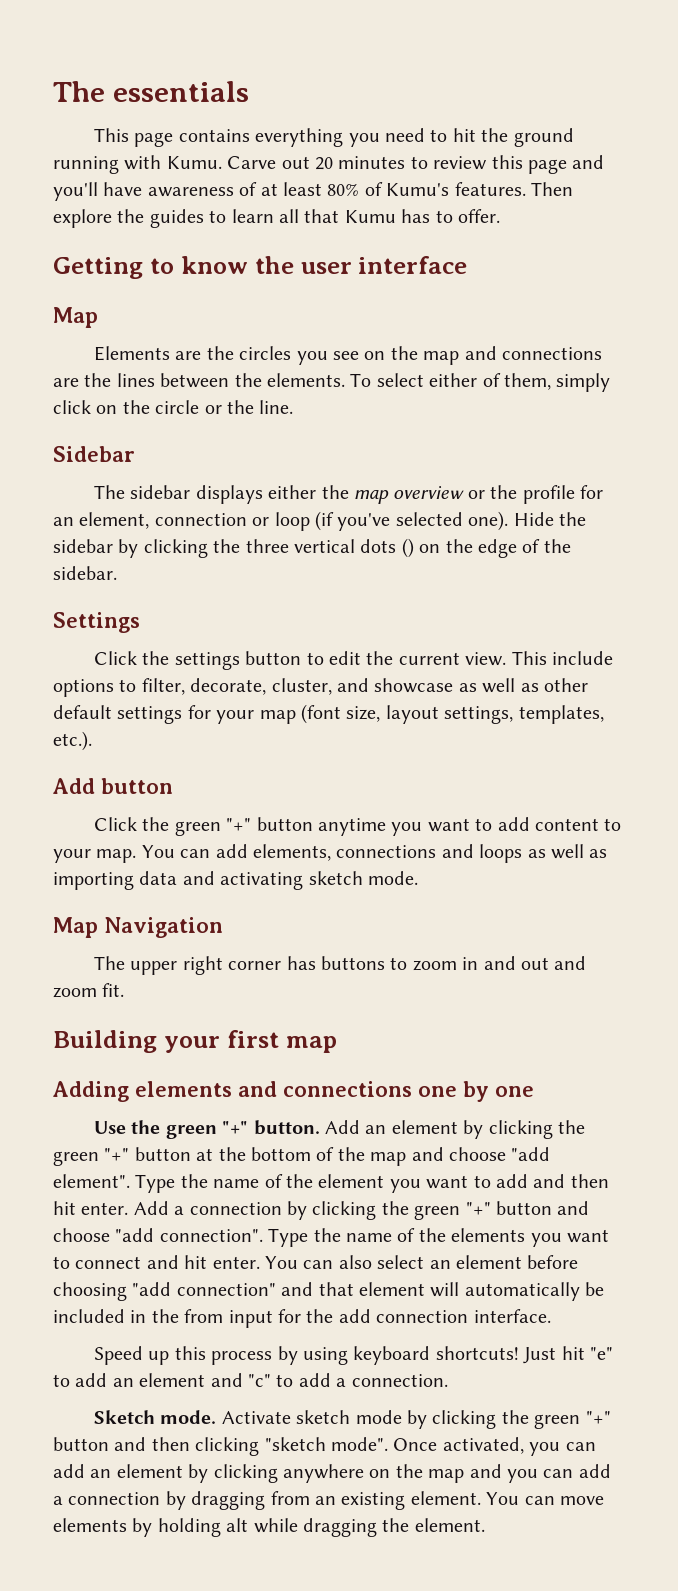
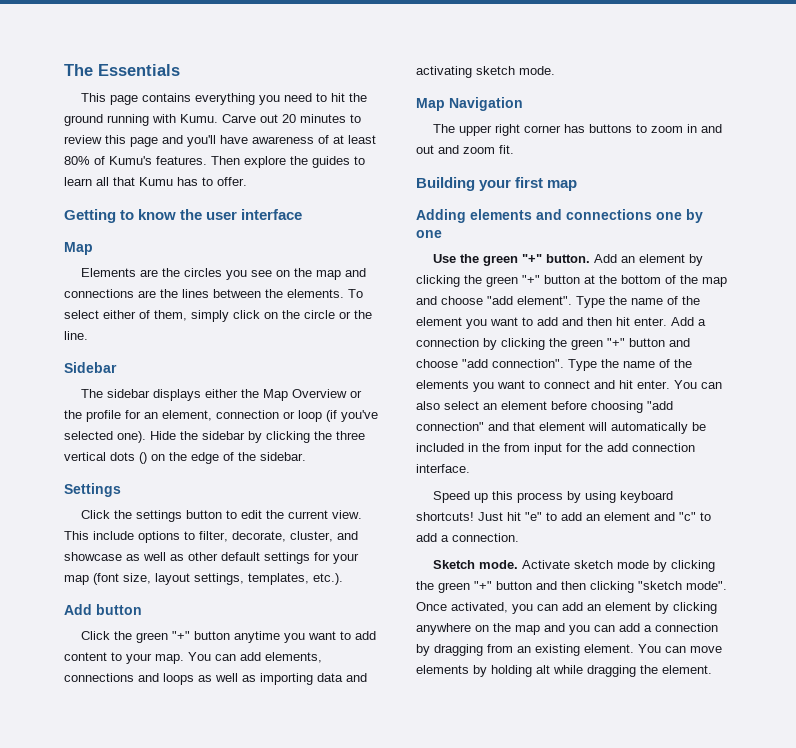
- The essentials
+ The Essentials
- The sidebar displays either the map overview or the profile for an element, connection or loop (if you've selected one).
+ The sidebar displays either the Map Overview or the profile for an element, connection or loop (if you've selected one).

